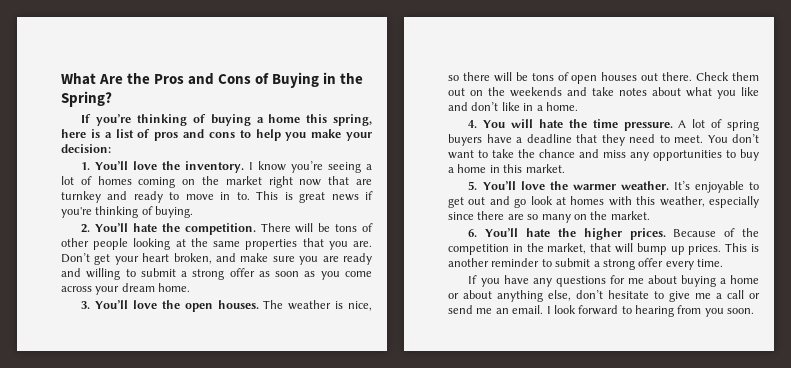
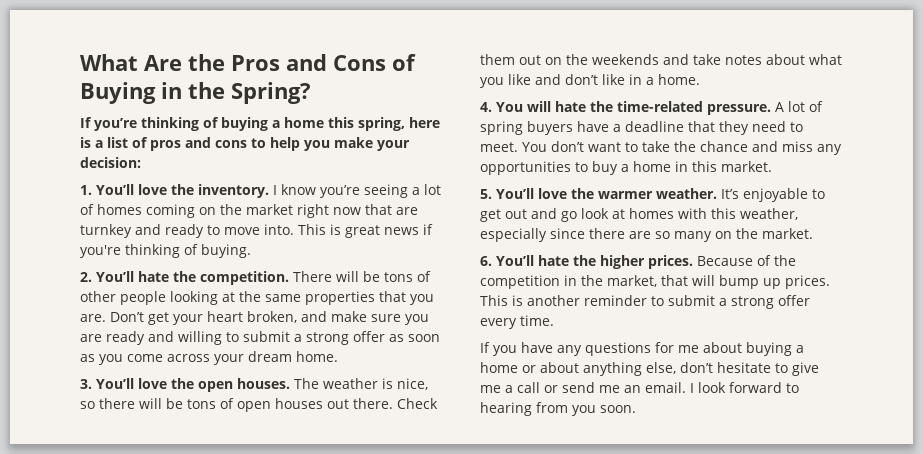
- I know you’re seeing a lot of homes coming on the market right now that are turnkey and ready to move in to.
+ I know you’re seeing a lot of homes coming on the market right now that are turnkey and ready to move into.
- 4. You will hate the time pressure.
+ 4. You will hate the time-related pressure.

